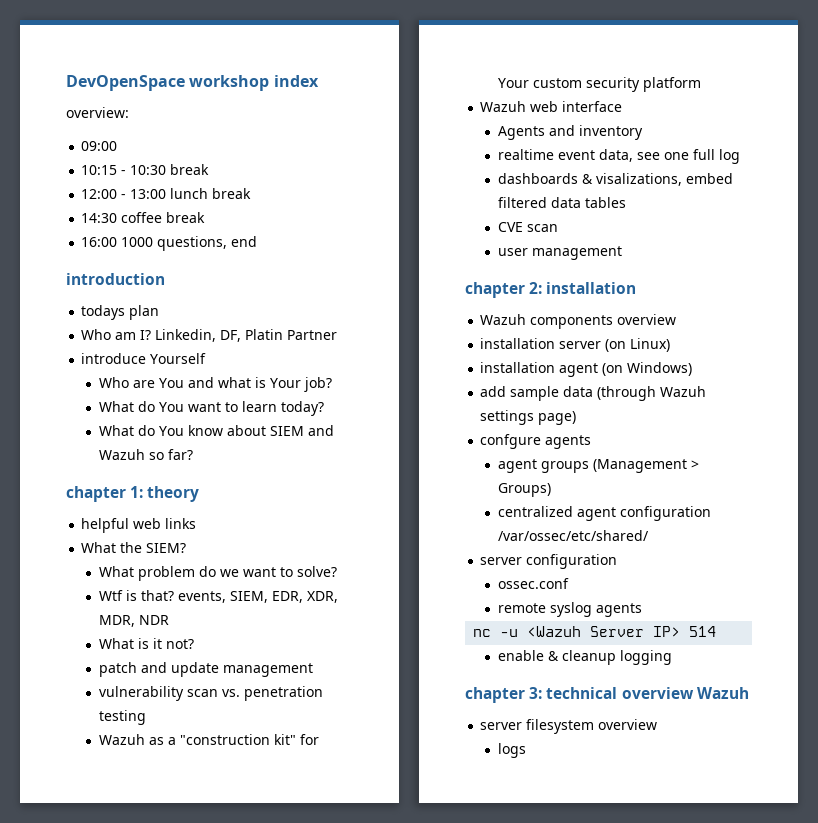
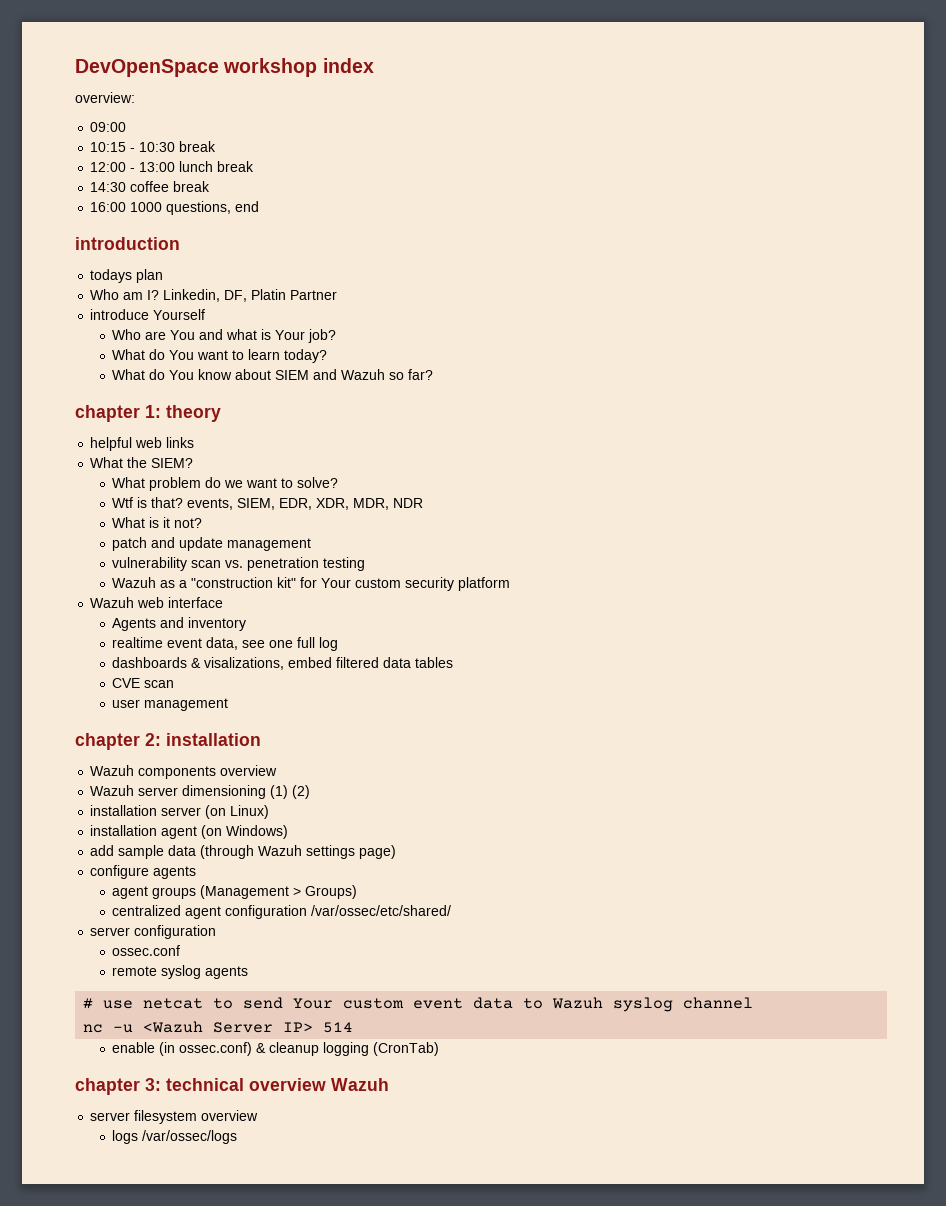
+ Wazuh server dimensioning (1) (2)
- confgure agents
+ configure agents
+ # use netcat to send Your custom event data to Wazuh syslog channel
- enable & cleanup logging
+ enable (in ossec.conf) & cleanup logging (CronTab)
- logs
+ logs /var/ossec/logs

